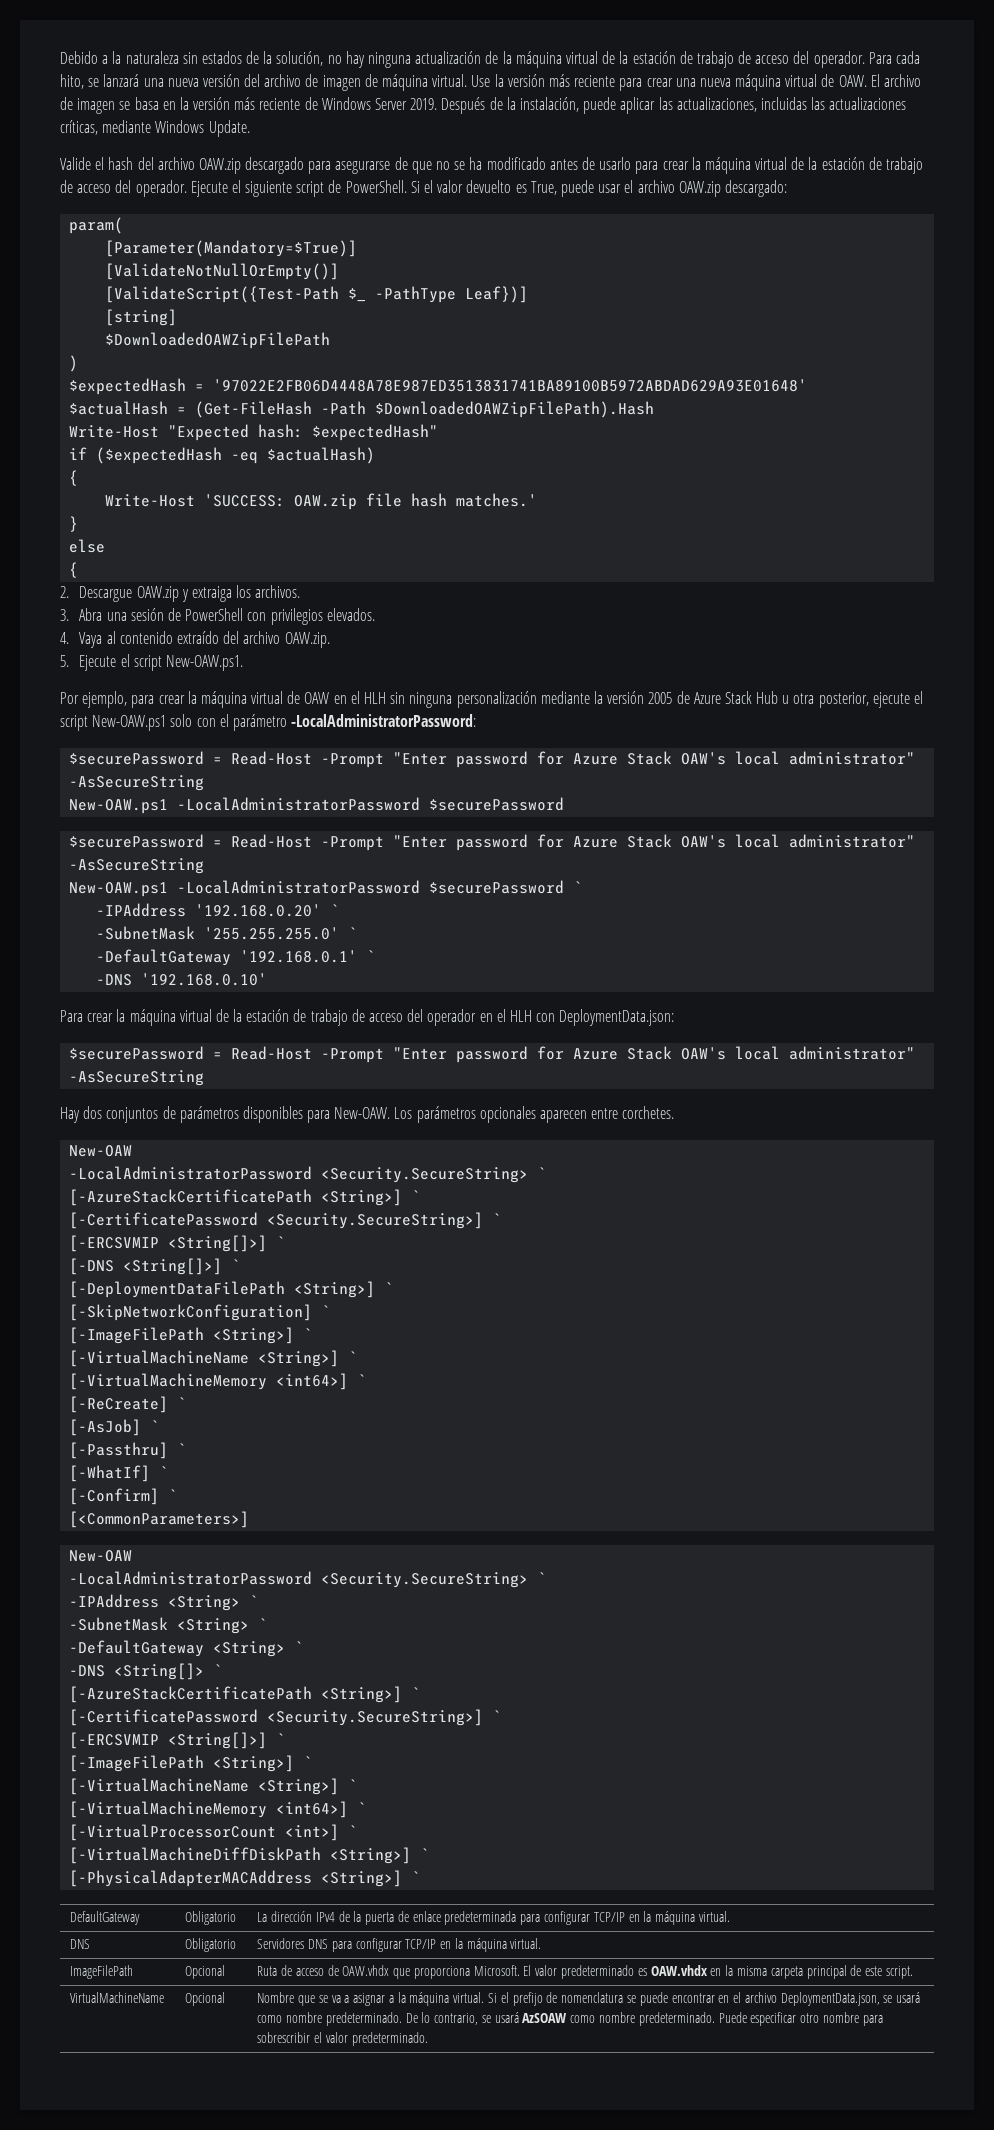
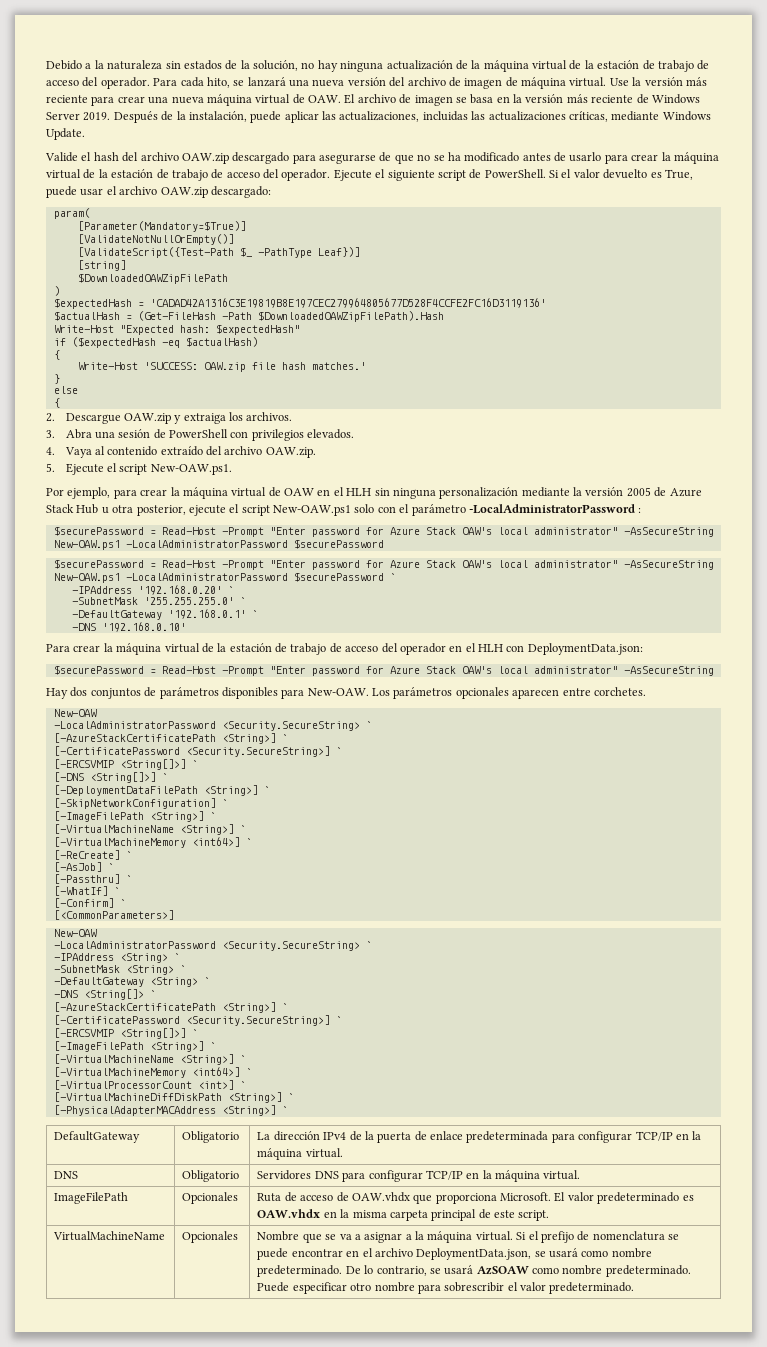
- $expectedHash = '97022E2FB06D4448A78E987ED3513831741BA89100B5972ABDAD629A93E01648'
+ $expectedHash = 'CADAD42A1316C3E19819B8E197CEC279964805677D528F4CCFE2FC16D3119136'
- Por ejemplo, para crear la máquina virtual de OAW en el HLH sin ninguna personalización mediante la versión 2005 de Azure Stack Hub u otra posterior, ejecute el script New-OAW.ps1 solo con el parámetro -LocalAdministratorPassword:
+ Por ejemplo, para crear la máquina virtual de OAW en el HLH sin ninguna personalización mediante la versión 2005 de Azure Stack Hub u otra posterior, ejecute el script New-OAW.ps1 solo con el parámetro -LocalAdministratorPassword :
- ImageFilePath | Opcional | Ruta de acceso de OAW.vhdx que proporciona Microsoft. El valor predeterminado es OAW.vhdx en la misma carpeta principal de este script.
+ ImageFilePath | Opcionales | Ruta de acceso de OAW.vhdx que proporciona Microsoft. El valor predeterminado es OAW.vhdx en la misma carpeta principal de este script.
- VirtualMachineName | Opcional
+ VirtualMachineName | Opcionales

